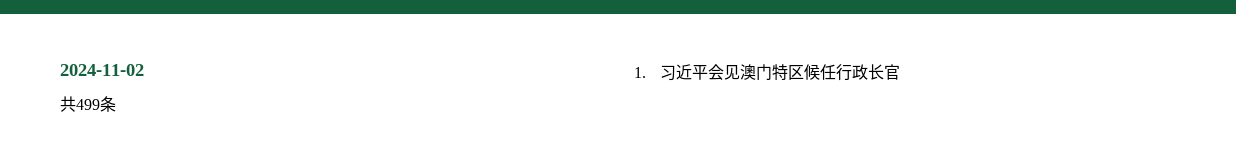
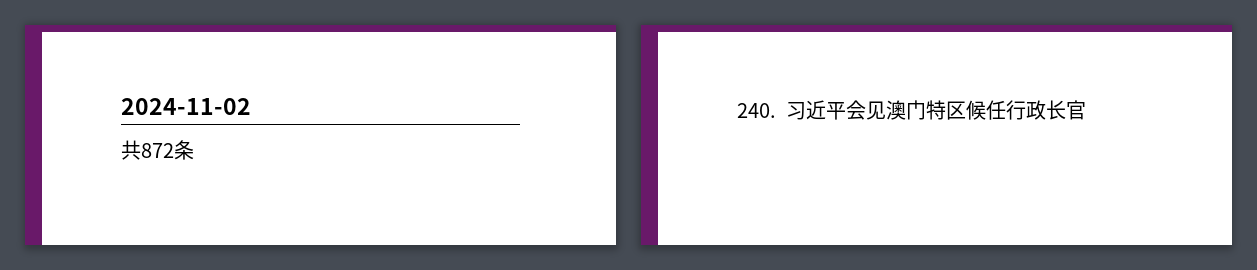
- 共499条
+ 共872条
- 1.习近平会见澳门特区候任行政长官
+ 240.习近平会见澳门特区候任行政长官

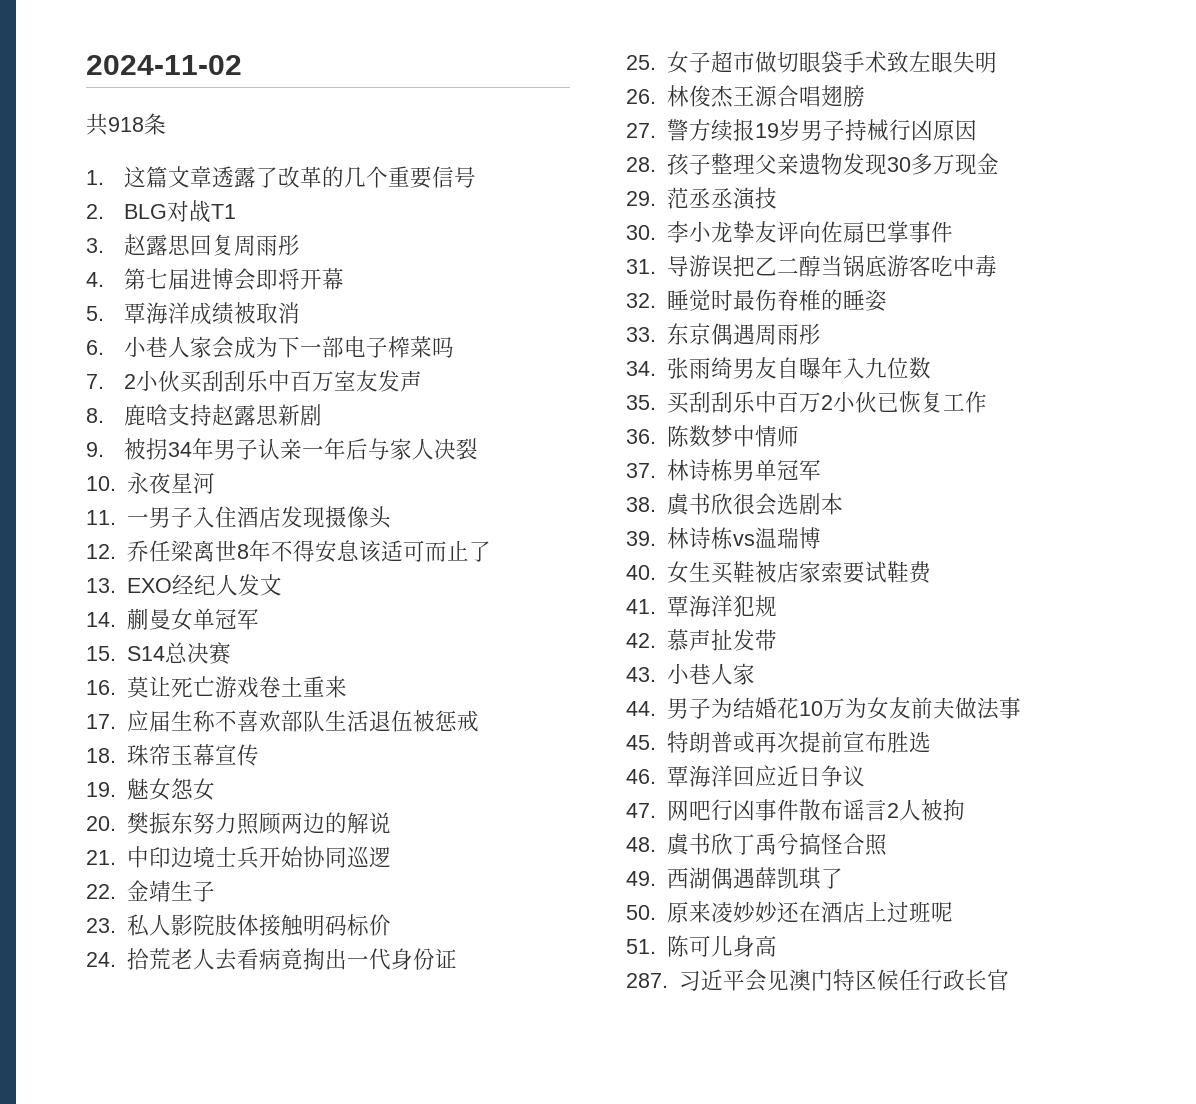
- 共872条
+ 共918条
- 240.习近平会见澳门特区候任行政长官
+ 1.这篇文章透露了改革的几个重要信号
+ 2. BLG对战T1
+ 3.赵露思回复周雨彤
+ 4.第七届进博会即将开幕
+ 5.覃海洋成绩被取消
+ 6.小巷人家会成为下一部电子榨菜吗
+ 7. 2小伙买刮刮乐中百万室友发声
+ 8.鹿晗支持赵露思新剧
+ 9.被拐34年男子认亲一年后与家人决裂
+ 10.永夜星河
+ 11.一男子入住酒店发现摄像头
+ 12.乔任梁离世8年不得安息该适可而止了
+ 13. EXO经纪人发文
+ 14.蒯曼女单冠军
+ 15. S14总决赛
+ 16.莫让死亡游戏卷土重来
+ 17.应届生称不喜欢部队生活退伍被惩戒
+ 18.珠帘玉幕宣传
+ 19.魅女怨女
+ 20.樊振东努力照顾两边的解说
+ 21.中印边境士兵开始协同巡逻
+ 22.金靖生子
+ 23.私人影院肢体接触明码标价
+ 24.拾荒老人去看病竟掏出一代身份证
+ 25.女子超市做切眼袋手术致左眼失明
+ 26.林俊杰王源合唱翅膀
+ 27.警方续报19岁男子持械行凶原因
+ 28.孩子整理父亲遗物发现30多万现金
+ 29.范丞丞演技
+ 30.李小龙挚友评向佐扇巴掌事件
+ 31.导游误把乙二醇当锅底游客吃中毒
+ 32.睡觉时最伤脊椎的睡姿
+ 33.东京偶遇周雨彤
+ 34.张雨绮男友自曝年入九位数
+ 35.买刮刮乐中百万2小伙已恢复工作
+ 36.陈数梦中情师
+ 37.林诗栋男单冠军
+ 38.虞书欣很会选剧本
+ 39.林诗栋vs温瑞博
+ 40.女生买鞋被店家索要试鞋费
+ 41.覃海洋犯规
+ 42.慕声扯发带
+ 43.小巷人家
+ 44.男子为结婚花10万为女友前夫做法事
+ 45.特朗普或再次提前宣布胜选
+ 46.覃海洋回应近日争议
+ 47.网吧行凶事件散布谣言2人被拘
+ 48.虞书欣丁禹兮搞怪合照
+ 49.西湖偶遇薛凯琪了
+ 50.原来凌妙妙还在酒店上过班呢
+ 51.陈可儿身高
+ 287.习近平会见澳门特区候任行政长官

